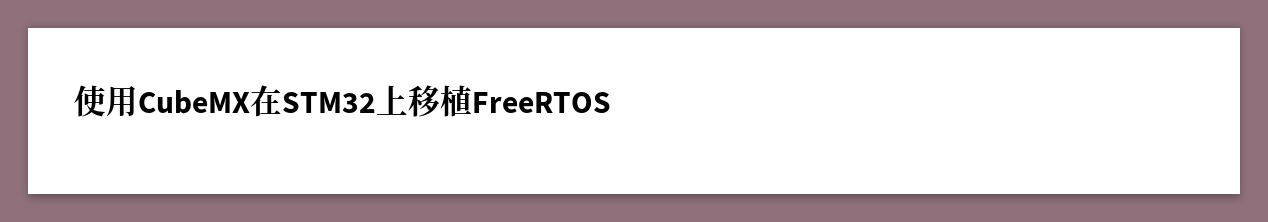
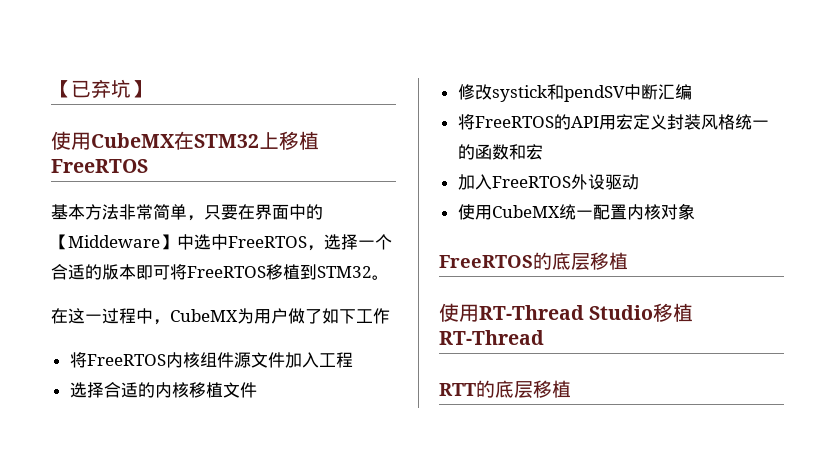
+ 【已弃坑】
+ 基本方法非常简单，只要在界面中的【Middeware】中选中FreeRTOS，选择一个合适的版本即可将FreeRTOS移植到STM32。
+ 在这一过程中，CubeMX为用户做了如下工作
+ 将FreeRTOS内核组件源文件加入工程
+ 选择合适的内核移植文件
+ 修改systick和pendSV中断汇编
+ 将FreeRTOS的API用宏定义封装风格统一的函数和宏
+ 加入FreeRTOS外设驱动
+ 使用CubeMX统一配置内核对象
+ FreeRTOS的底层移植
+ 使用RT-Thread Studio移植RT-Thread
+ RTT的底层移植

